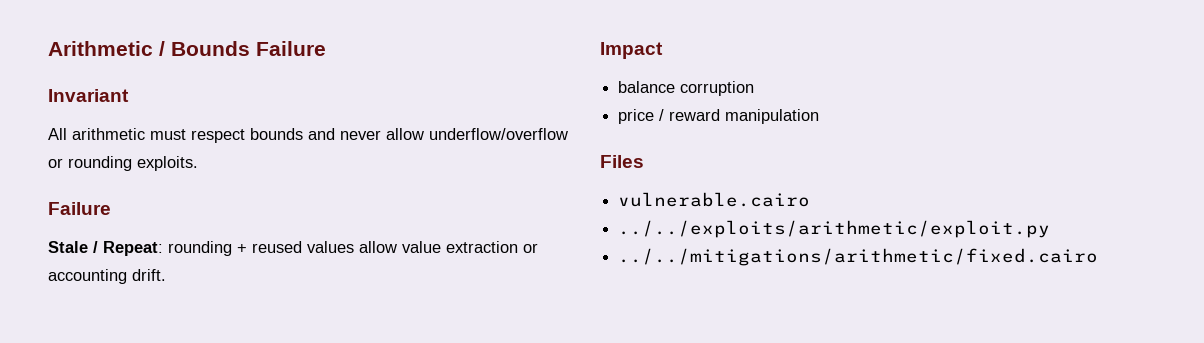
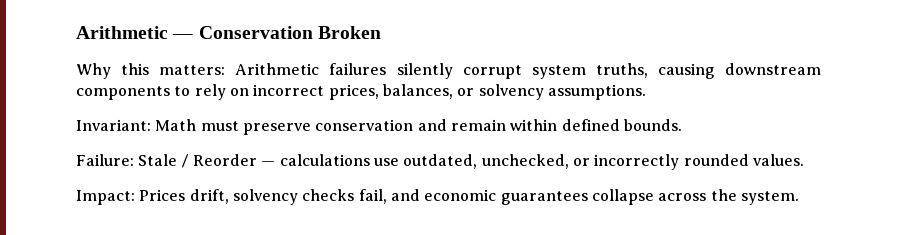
- Arithmetic / Bounds Failure
- Invariant
- All arithmetic must respect bounds and never allow underflow/overflow or rounding exploits.
- Failure
- Stale / Repeat: rounding + reused values allow value extraction or accounting drift.
- Impact
- balance corruption
- price / reward manipulation
- Files
- vulnerable.cairo
- ../../exploits/arithmetic/exploit.py
- ../../mitigations/arithmetic/fixed.cairo
+ Arithmetic — Conservation Broken
+ Why this matters: Arithmetic failures silently corrupt system truths, causing downstream components to rely on incorrect prices, balances, or solvency assumptions.
+ Invariant: Math must preserve conservation and remain within defined bounds.
+ Failure: Stale / Reorder — calculations use outdated, unchecked, or incorrectly rounded values.
+ Impact: Prices drift, solvency checks fail, and economic guarantees collapse across the system.

